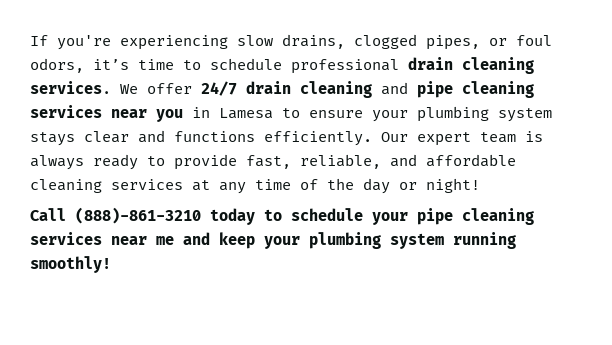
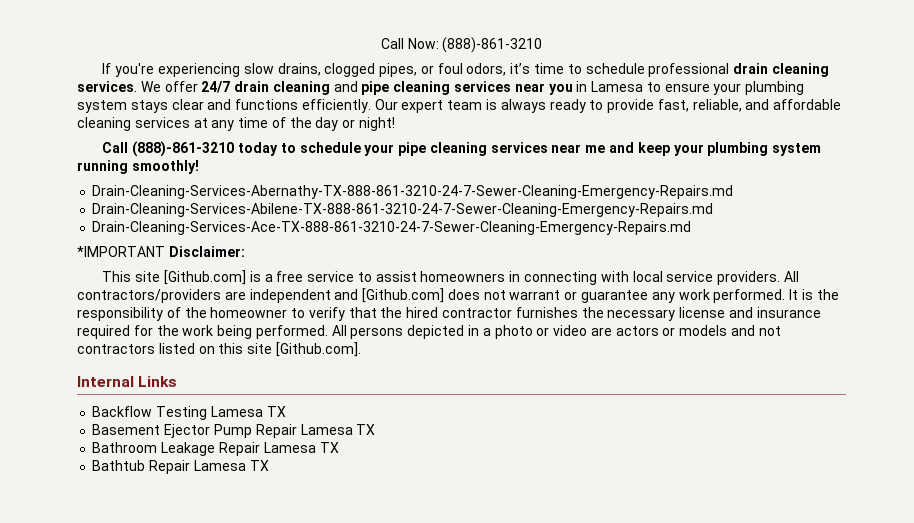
+ Call Now: (888)-861-3210
+ Drain-Cleaning-Services-Abernathy-TX-888-861-3210-24-7-Sewer-Cleaning-Emergency-Repairs.md
+ Drain-Cleaning-Services-Abilene-TX-888-861-3210-24-7-Sewer-Cleaning-Emergency-Repairs.md
+ Drain-Cleaning-Services-Ace-TX-888-861-3210-24-7-Sewer-Cleaning-Emergency-Repairs.md
+ *IMPORTANT Disclaimer:
+ This site [Github.com] is a free service to assist homeowners in connecting with local service providers. All contractors/providers are independent and [Github.com] does not warrant or guarantee any work performed. It is the responsibility of the homeowner to verify that the hired contractor furnishes the necessary license and insurance required for the work being performed. All persons depicted in a photo or video are actors or models and not contractors listed on this site [Github.com].
+ Internal Links
+ Backflow Testing Lamesa TX
+ Basement Ejector Pump Repair Lamesa TX
+ Bathroom Leakage Repair Lamesa TX
+ Bathtub Repair Lamesa TX

